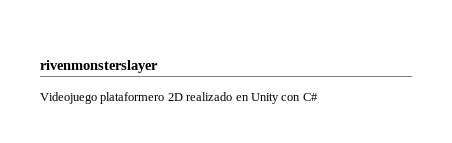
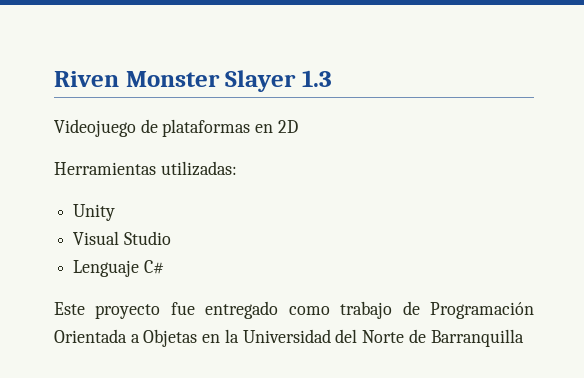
- rivenmonsterslayer
- Videojuego plataformero 2D realizado en Unity con C#
+ Riven Monster Slayer 1.3
+ Videojuego de plataformas en 2D
+ Herramientas utilizadas:
+ Unity
+ Visual Studio
+ Lenguaje C#
+ Este proyecto fue entregado como trabajo de Programación Orientada a Objetas en la Universidad del Norte de Barranquilla

